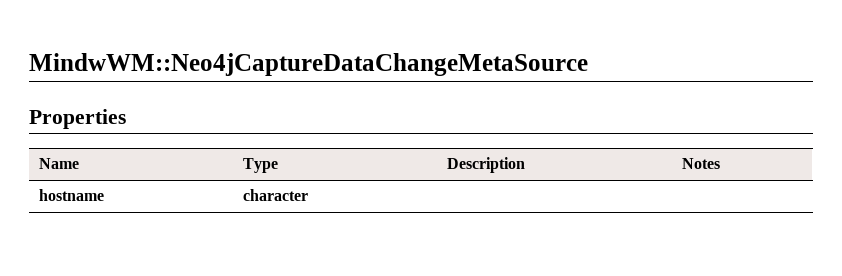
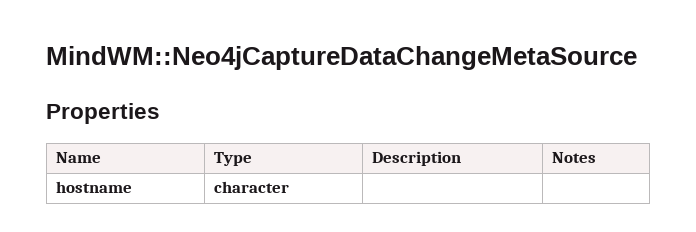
- MindwWM::Neo4jCaptureDataChangeMetaSource
+ MindWM::Neo4jCaptureDataChangeMetaSource

